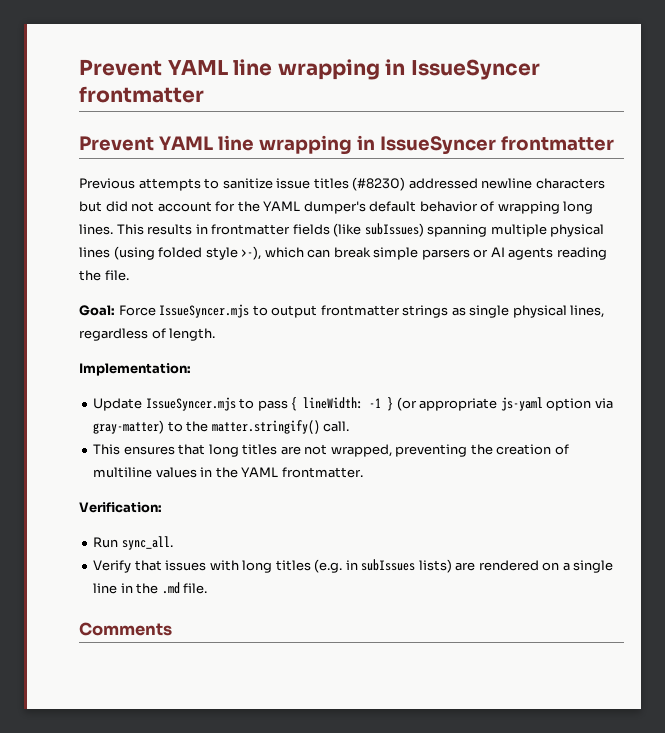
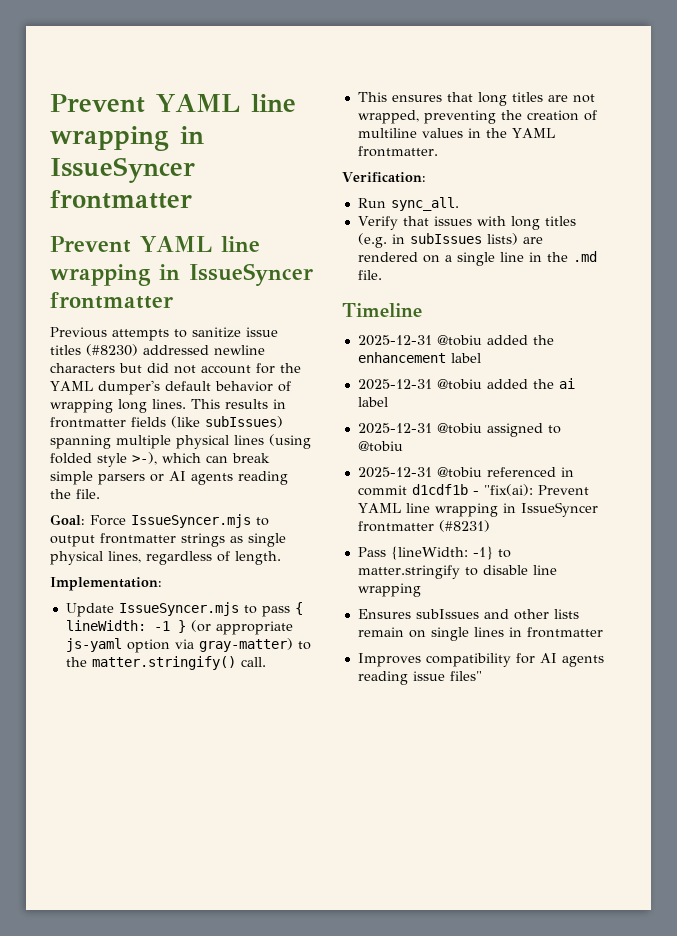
- Comments
+ Timeline
+ 2025-12-31 @tobiu added the enhancement label
+ 2025-12-31 @tobiu added the ai label
+ 2025-12-31 @tobiu assigned to @tobiu
+ 2025-12-31 @tobiu referenced in commit d1cdf1b - "fix(ai): Prevent YAML line wrapping in IssueSyncer frontmatter (#8231)
+ Pass {lineWidth: -1} to matter.stringify to disable line wrapping
+ Ensures subIssues and other lists remain on single lines in frontmatter
+ Improves compatibility for AI agents reading issue files"

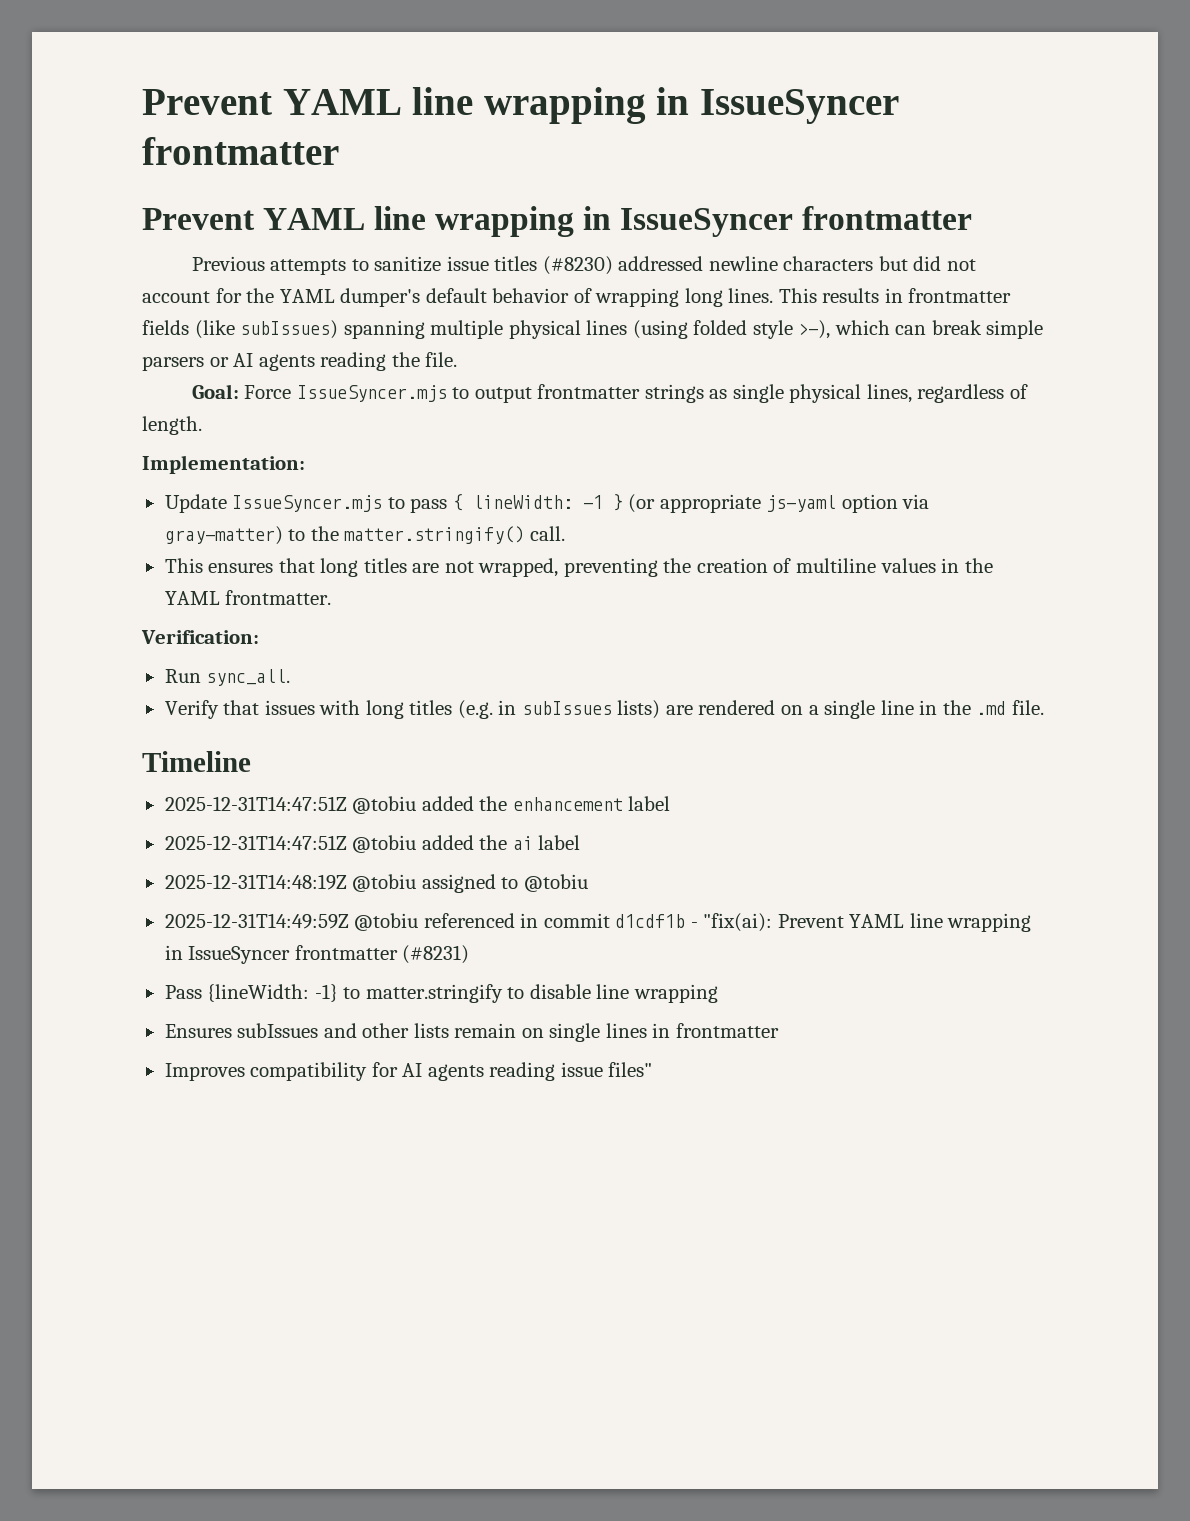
- 2025-12-31 @tobiu added the enhancement label
+ 2025-12-31T14:47:51Z @tobiu added the enhancement label
- 2025-12-31 @tobiu added the ai label
+ 2025-12-31T14:47:51Z @tobiu added the ai label
- 2025-12-31 @tobiu assigned to @tobiu
+ 2025-12-31T14:48:19Z @tobiu assigned to @tobiu
- 2025-12-31 @tobiu referenced in commit d1cdf1b - "fix(ai): Prevent YAML line wrapping in IssueSyncer frontmatter (#8231)
+ 2025-12-31T14:49:59Z @tobiu referenced in commit d1cdf1b - "fix(ai): Prevent YAML line wrapping in IssueSyncer frontmatter (#8231)

